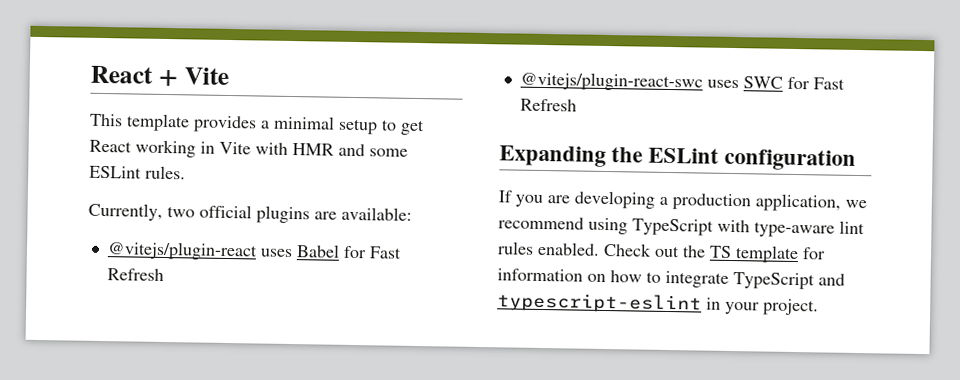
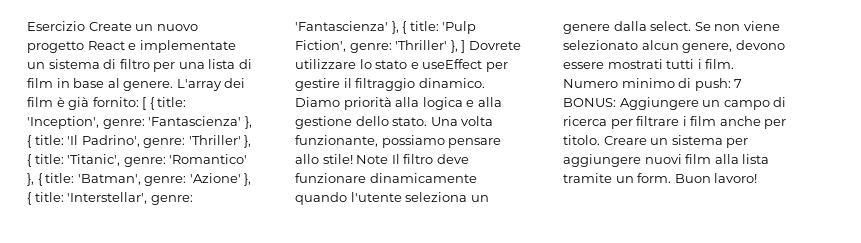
- React + Vite
- This template provides a minimal setup to get React working in Vite with HMR and some ESLint rules.
- Currently, two official plugins are available:
- @vitejs/plugin-react uses Babel for Fast Refresh
- @vitejs/plugin-react-swc uses SWC for Fast Refresh
- Expanding the ESLint configuration
- If you are developing a production application, we recommend using TypeScript with type-aware lint rules enabled. Check out the TS template for information on how to integrate TypeScript and typescript-eslint in your project.
+ Esercizio Create un nuovo progetto React e implementate un sistema di filtro per una lista di film in base al genere. L'array dei film è già fornito: [ { title: 'Inception', genre: 'Fantascienza' }, { title: 'Il Padrino', genre: 'Thriller' }, { title: 'Titanic', genre: 'Romantico' }, { title: 'Batman', genre: 'Azione' }, { title: 'Interstellar', genre: 'Fantascienza' }, { title: 'Pulp Fiction', genre: 'Thriller' }, ] Dovrete utilizzare lo stato e useEffect per gestire il filtraggio dinamico. Diamo priorità alla logica e alla gestione dello stato. Una volta funzionante, possiamo pensare allo stile! Note Il filtro deve funzionare dinamicamente quando l'utente seleziona un genere dalla select. Se non viene selezionato alcun genere, devono essere mostrati tutti i film. Numero minimo di push: 7 BONUS: Aggiungere un campo di ricerca per filtrare i film anche per titolo. Creare un sistema per aggiungere nuovi film alla lista tramite un form. Buon lavoro!

